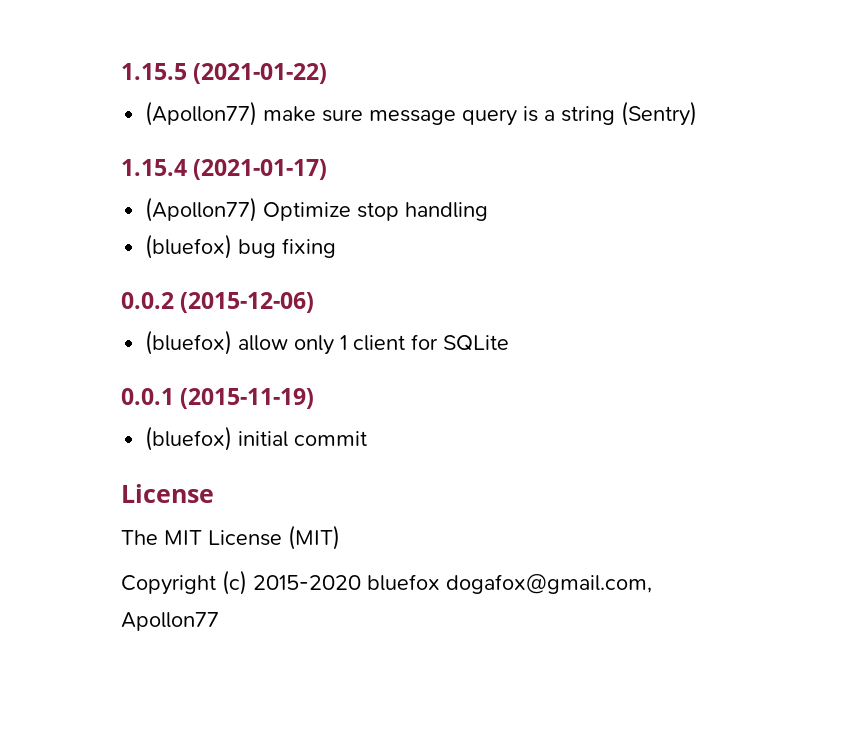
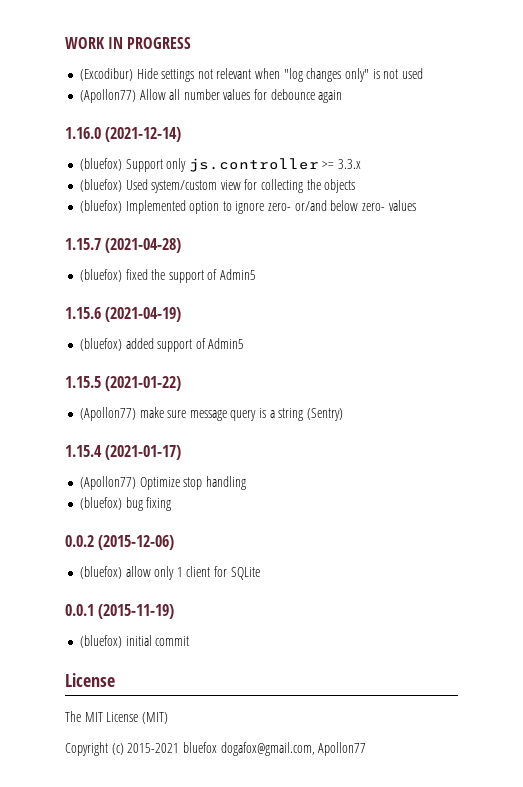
+ WORK IN PROGRESS
+ (Excodibur) Hide settings not relevant when "log changes only" is not used
+ (Apollon77) Allow all number values for debounce again
+ 1.16.0 (2021-12-14)
+ (bluefox) Support only js.controller >= 3.3.x
+ (bluefox) Used system/custom view for collecting the objects
+ (bluefox) Implemented option to ignore zero- or/and below zero- values
+ 1.15.7 (2021-04-28)
+ (bluefox) fixed the support of Admin5
+ 1.15.6 (2021-04-19)
+ (bluefox) added support of Admin5
- Copyright (c) 2015-2020 bluefox dogafox@gmail.com, Apollon77
+ Copyright (c) 2015-2021 bluefox dogafox@gmail.com, Apollon77

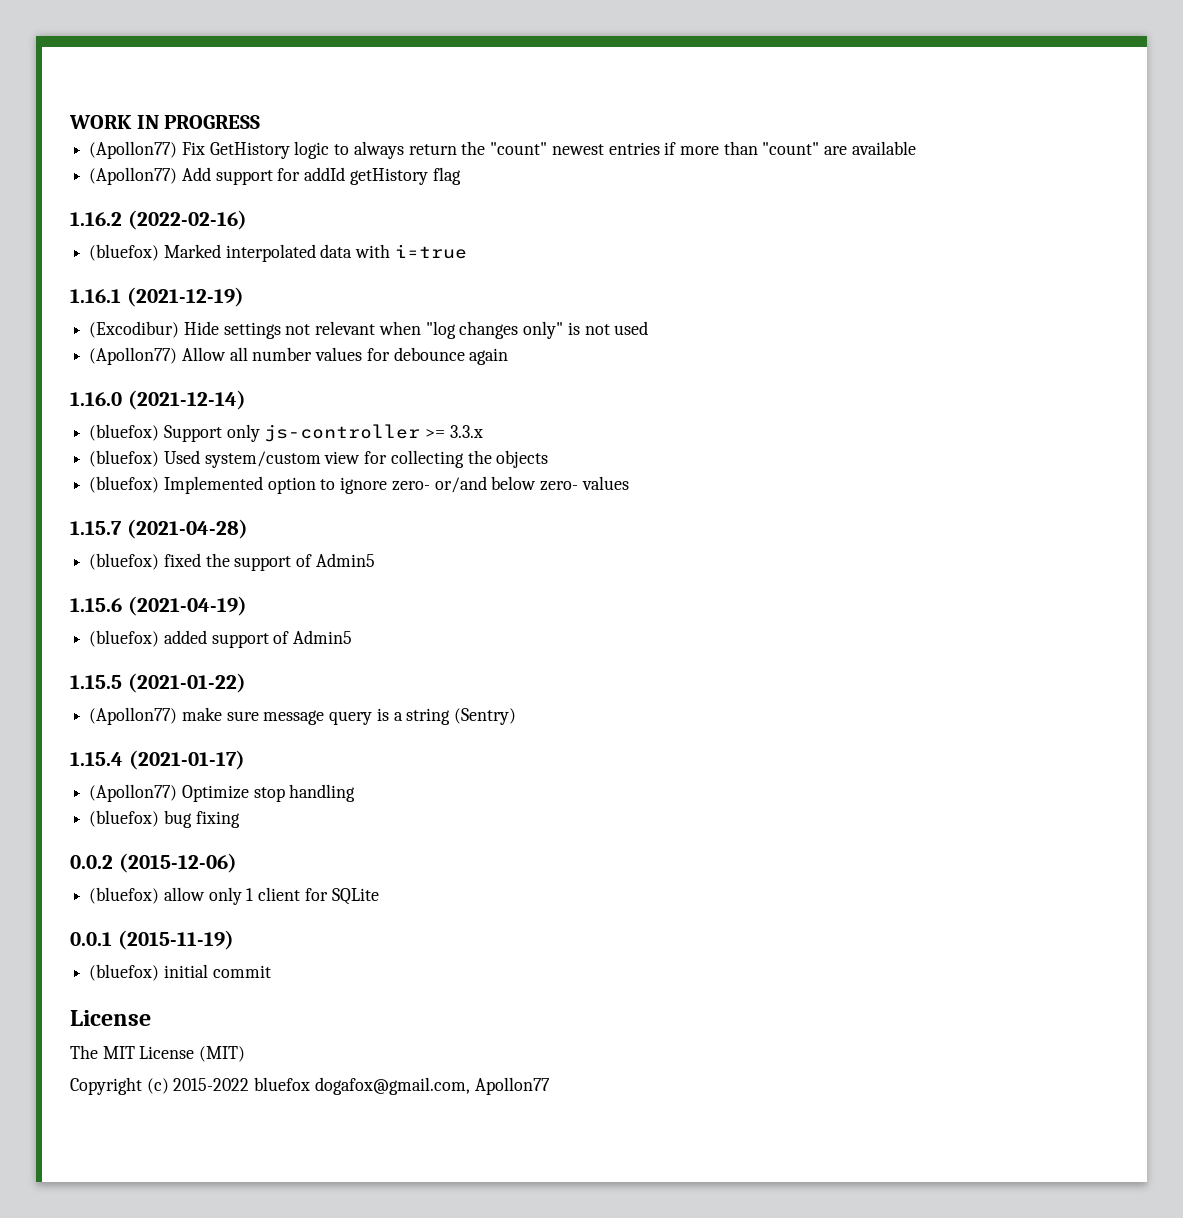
+ (Apollon77) Fix GetHistory logic to always return the "count" newest entries if more than "count" are available
+ (Apollon77) Add support for addId getHistory flag
+ 1.16.2 (2022-02-16)
+ (bluefox) Marked interpolated data with i=true
+ 1.16.1 (2021-12-19)
- (bluefox) Support only js.controller >= 3.3.x
+ (bluefox) Support only js-controller >= 3.3.x
- Copyright (c) 2015-2021 bluefox dogafox@gmail.com, Apollon77
+ Copyright (c) 2015-2022 bluefox dogafox@gmail.com, Apollon77

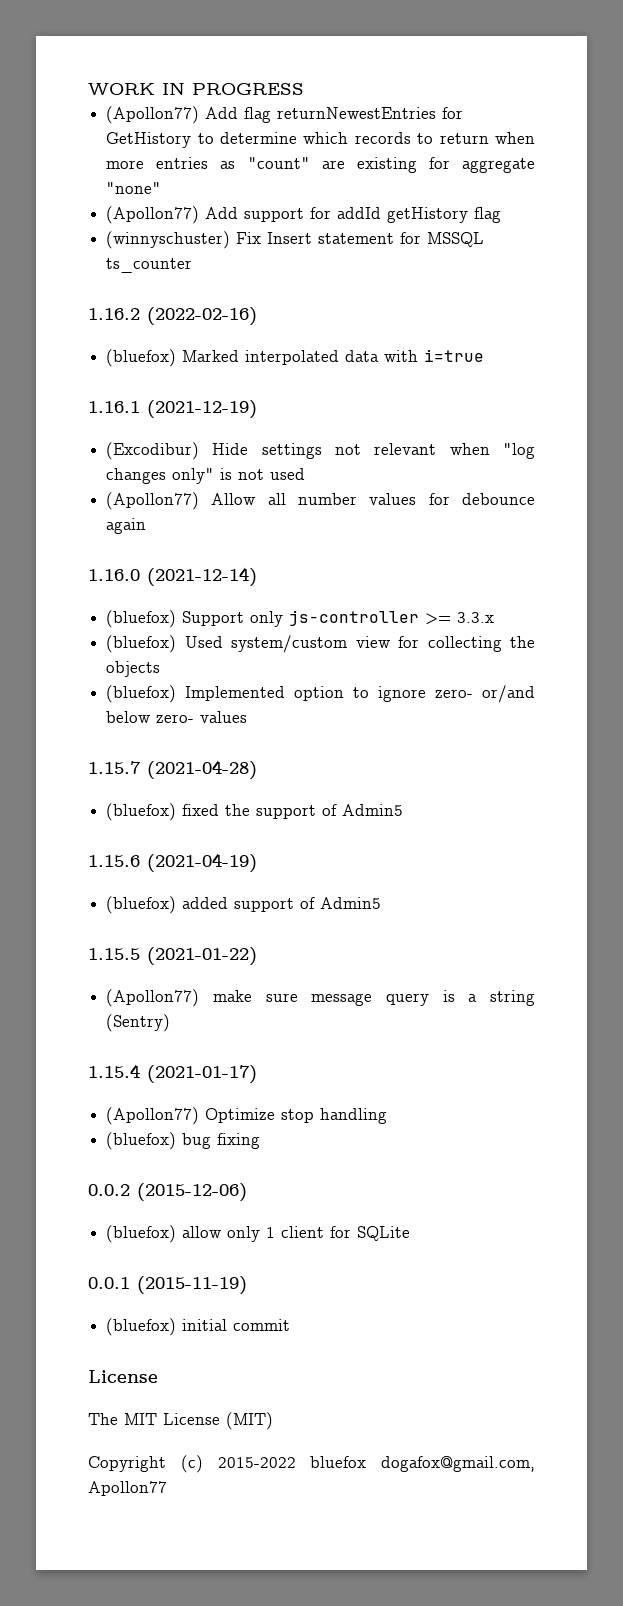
- (Apollon77) Fix GetHistory logic to always return the "count" newest entries if more than "count" are available
+ (Apollon77) Add flag returnNewestEntries for GetHistory to determine which records to return when more entries as "count" are existing for aggregate "none"
+ (winnyschuster) Fix Insert statement for MSSQL ts_counter

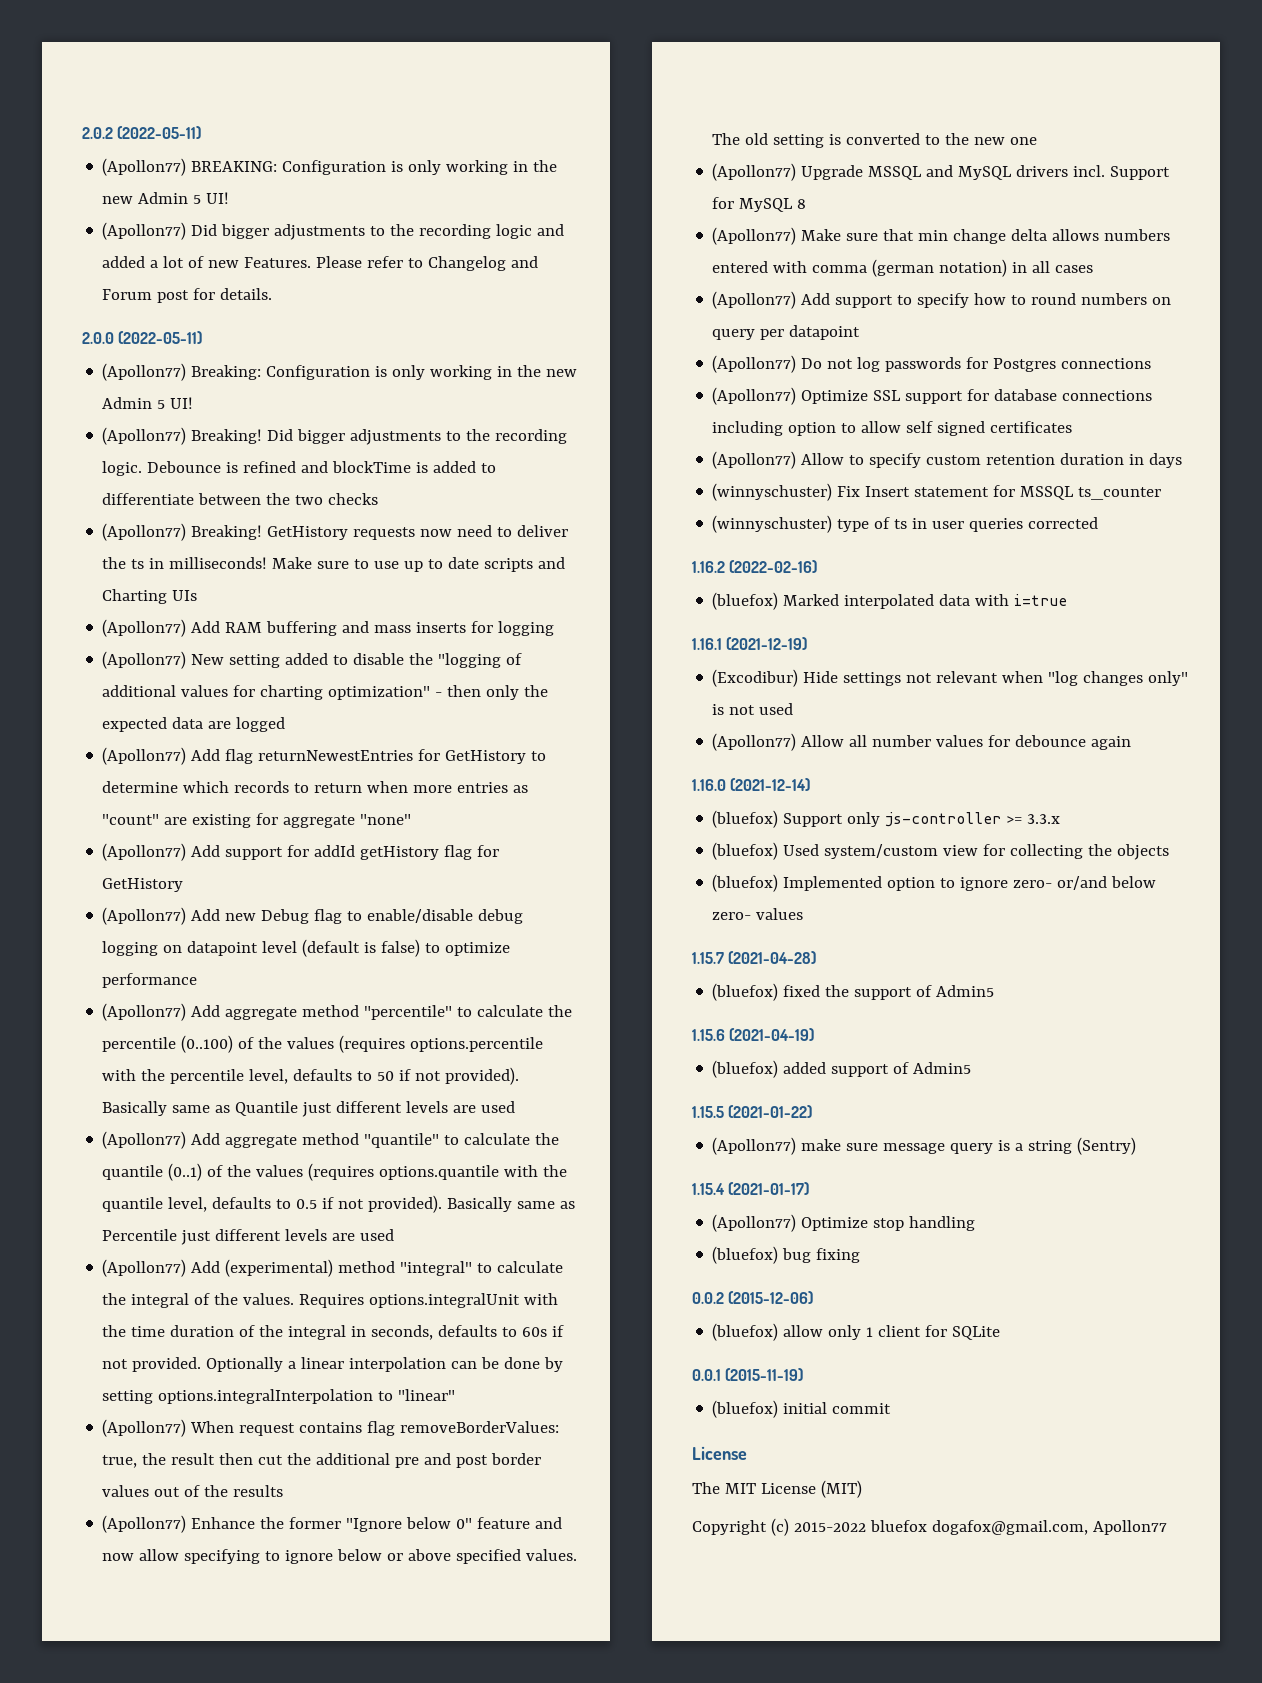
- WORK IN PROGRESS
+ 2.0.2 (2022-05-11)
+ (Apollon77) BREAKING: Configuration is only working in the new Admin 5 UI!
+ (Apollon77) Did bigger adjustments to the recording logic and added a lot of new Features. Please refer to Changelog and Forum post for details.
+ 2.0.0 (2022-05-11)
+ (Apollon77) Breaking: Configuration is only working in the new Admin 5 UI!
+ (Apollon77) Breaking! Did bigger adjustments to the recording logic. Debounce is refined and blockTime is added to differentiate between the two checks
+ (Apollon77) Breaking! GetHistory requests now need to deliver the ts in milliseconds! Make sure to use up to date scripts and Charting UIs
+ (Apollon77) Add RAM buffering and mass inserts for logging
+ (Apollon77) New setting added to disable the "logging of additional values for charting optimization" - then only the expected data are logged
- (Apollon77) Add support for addId getHistory flag
+ (Apollon77) Add support for addId getHistory flag for GetHistory
+ (Apollon77) Add new Debug flag to enable/disable debug logging on datapoint level (default is false) to optimize performance
+ (Apollon77) Add aggregate method "percentile" to calculate the percentile (0..100) of the values (requires options.percentile with the percentile level, defaults to 50 if not provided). Basically same as Quantile just different levels are used
+ (Apollon77) Add aggregate method "quantile" to calculate the quantile (0..1) of the values (requires options.quantile with the quantile level, defaults to 0.5 if not provided). Basically same as Percentile just different levels are used
+ (Apollon77) Add (experimental) method "integral" to calculate the integral of the values. Requires options.integralUnit with the time duration of the integral in seconds, defaults to 60s if not provided. Optionally a linear interpolation can be done by setting options.integralInterpolation to "linear"
+ (Apollon77) When request contains flag removeBorderValues: true, the result then cut the additional pre and post border values out of the results
+ (Apollon77) Enhance the former "Ignore below 0" feature and now allow specifying to ignore below or above specified values. The old setting is converted to the new one
+ (Apollon77) Upgrade MSSQL and MySQL drivers incl. Support for MySQL 8
+ (Apollon77) Make sure that min change delta allows numbers entered with comma (german notation) in all cases
+ (Apollon77) Add support to specify how to round numbers on query per datapoint
+ (Apollon77) Do not log passwords for Postgres connections
+ (Apollon77) Optimize SSL support for database connections including option to allow self signed certificates
+ (Apollon77) Allow to specify custom retention duration in days
+ (winnyschuster) type of ts in user queries corrected

